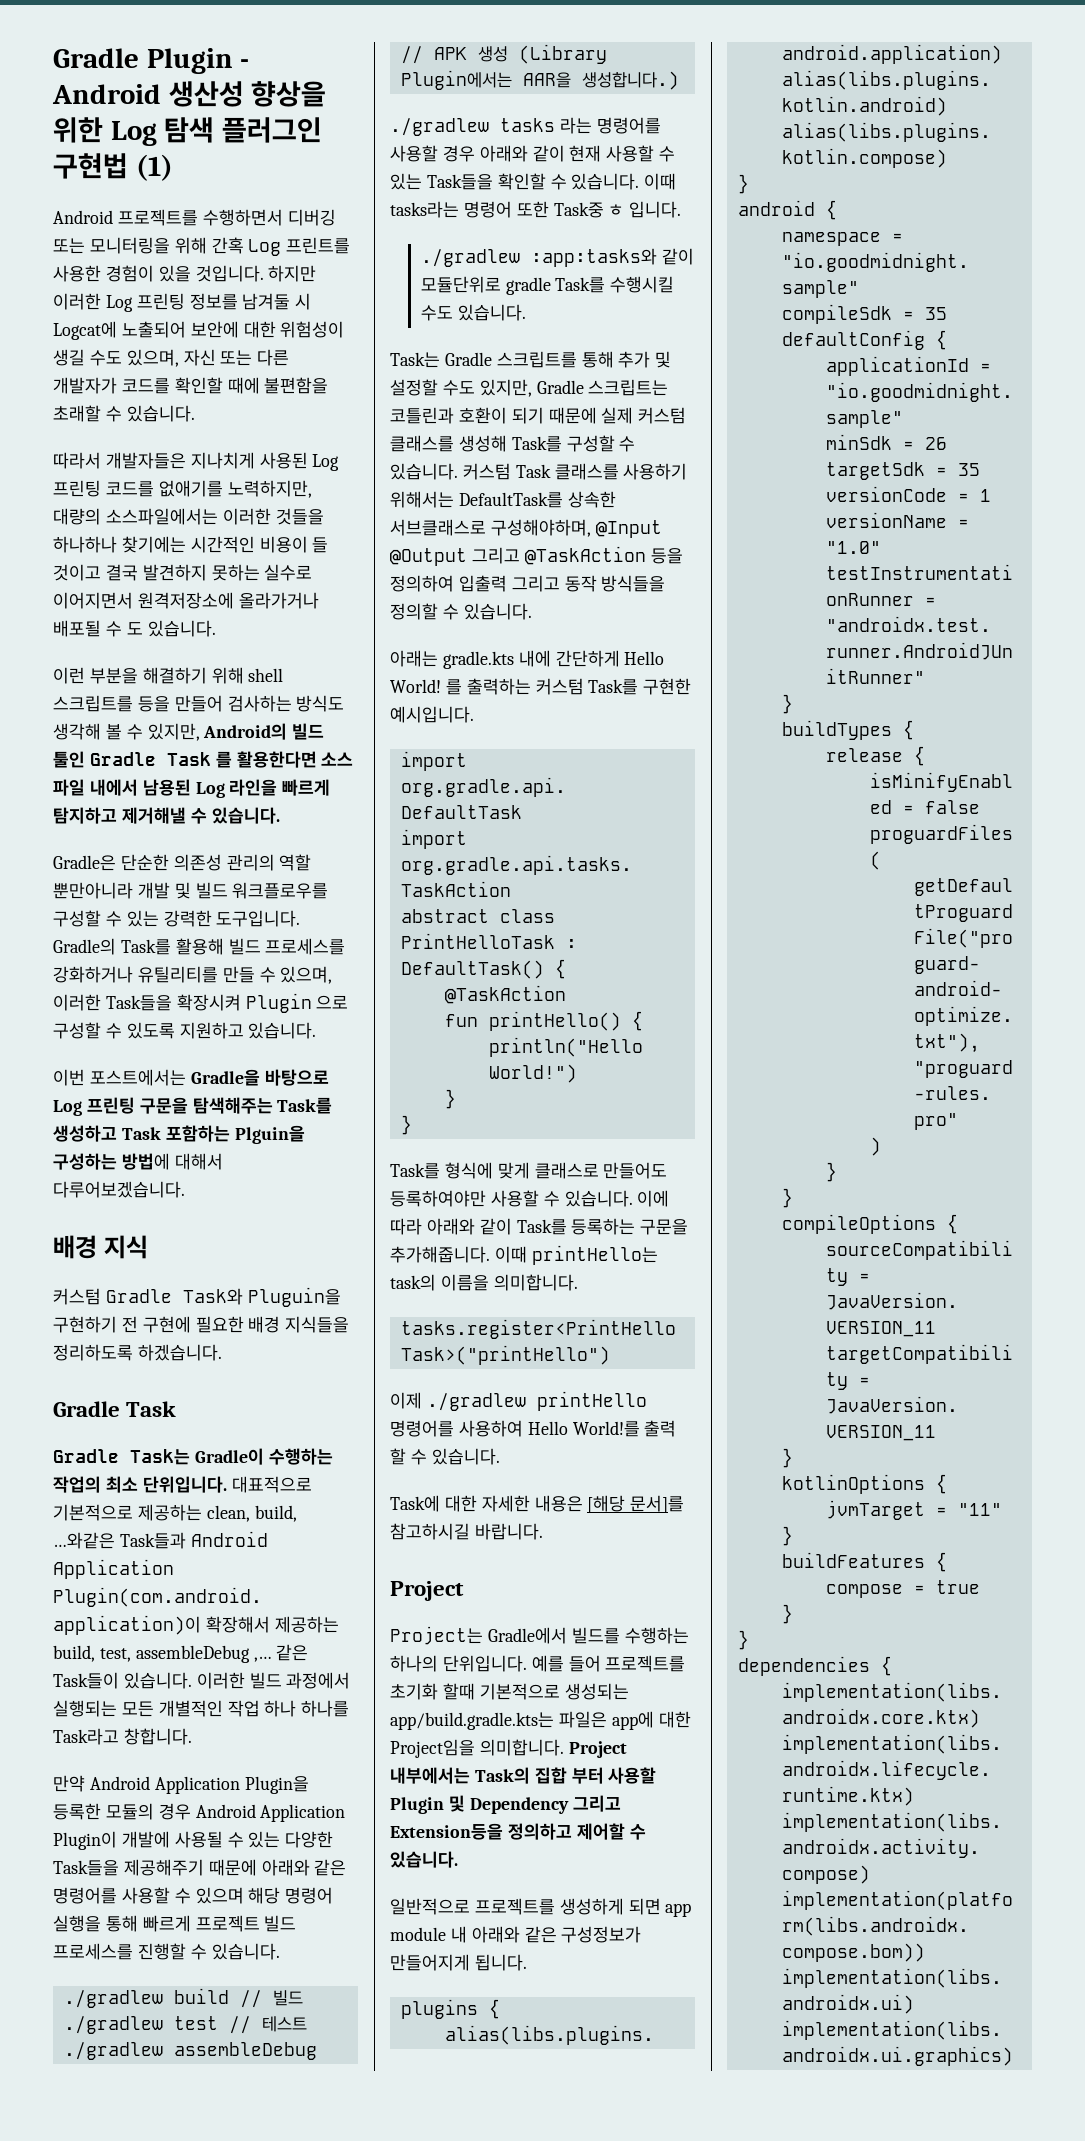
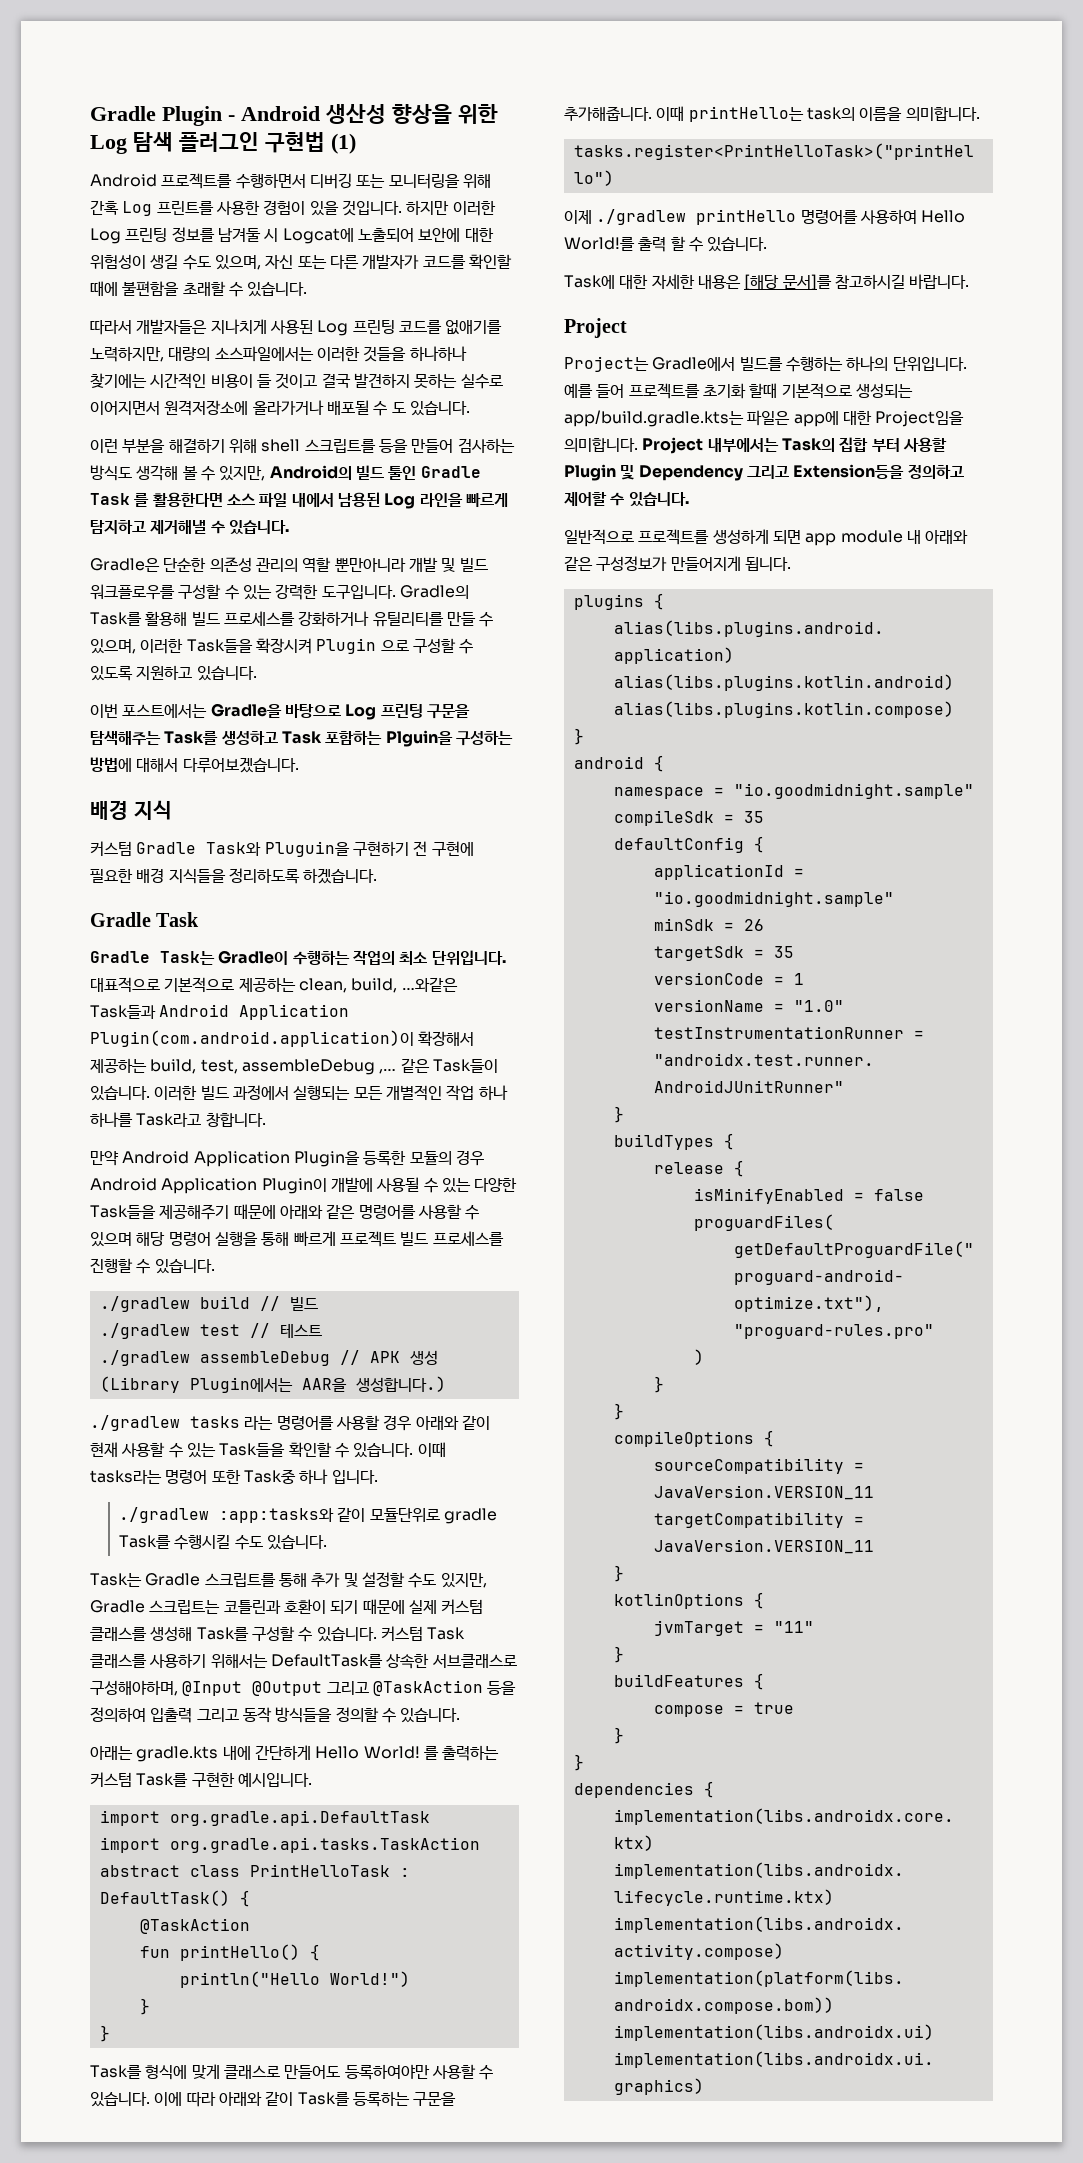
- 이때 tasks라는 명령어 또한 Task중 ㅎ 입니다.
+ 이때 tasks라는 명령어 또한 Task중 하나 입니다.

